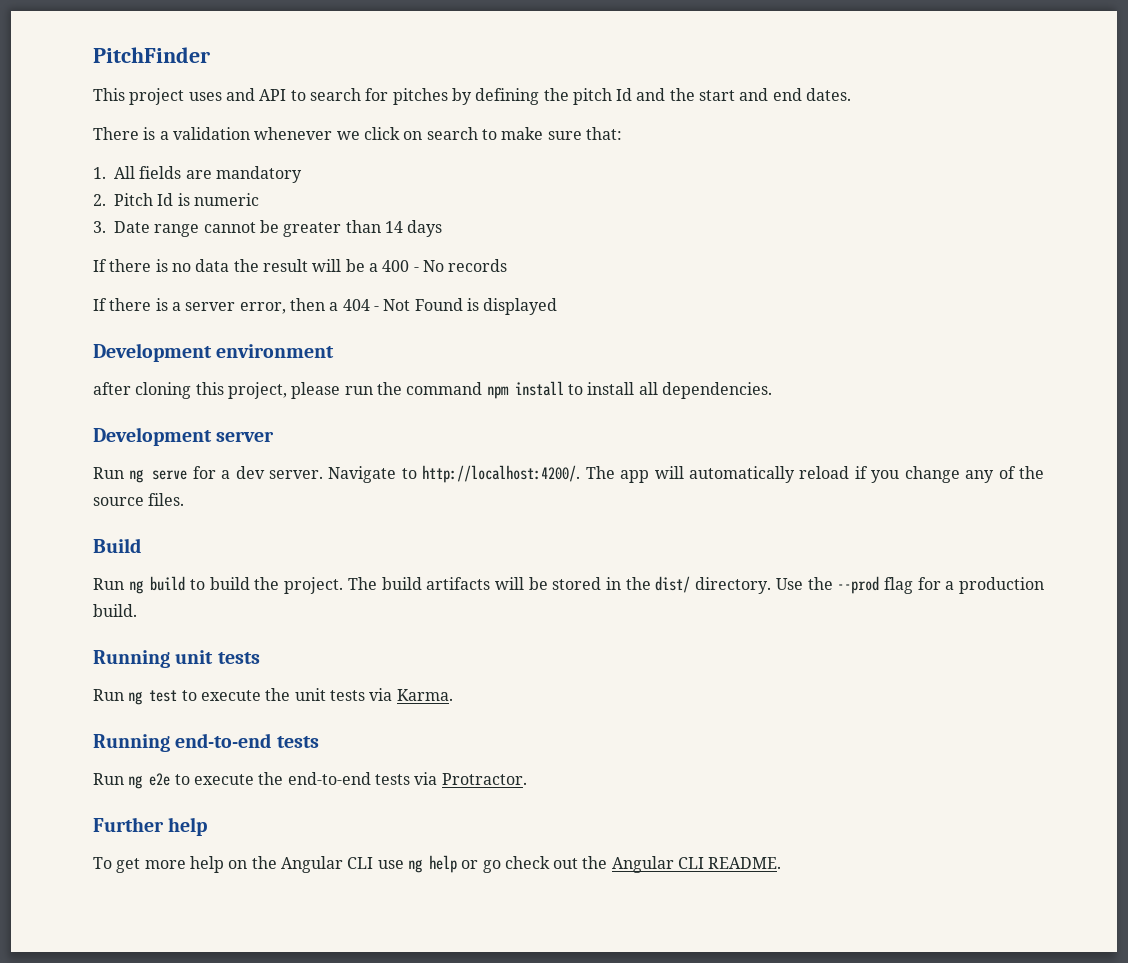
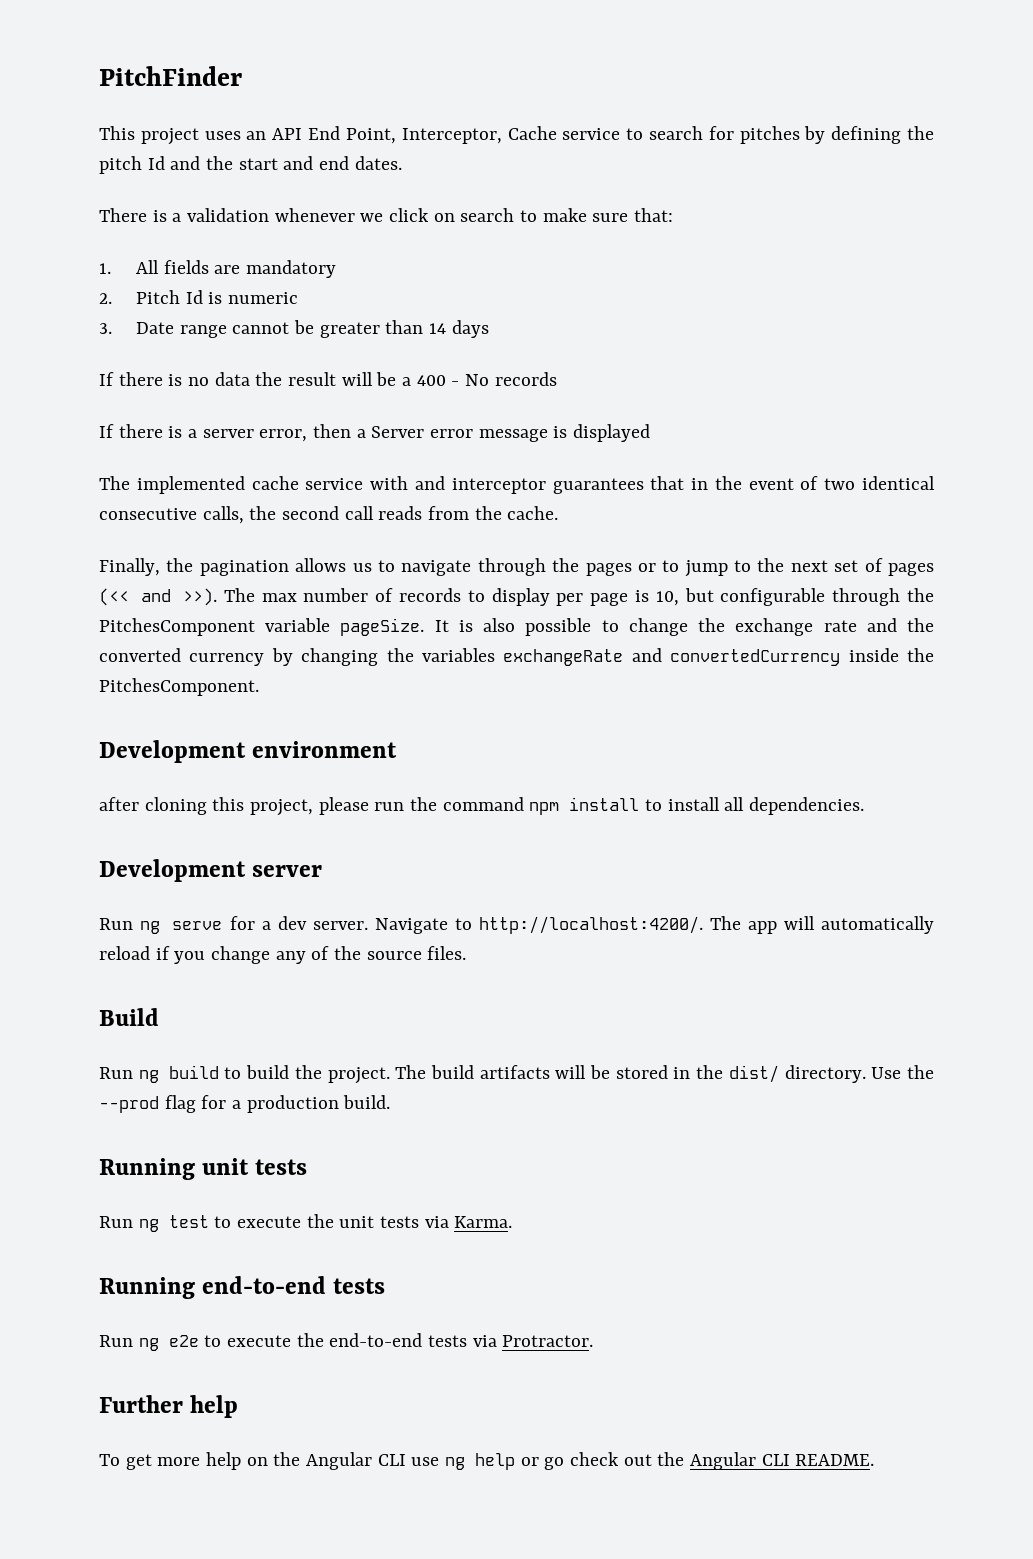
- This project uses and API to search for pitches by defining the pitch Id and the start and end dates.
+ This project uses an API End Point, Interceptor, Cache service to search for pitches by defining the pitch Id and the start and end dates.
- If there is a server error, then a 404 - Not Found is displayed
+ If there is a server error, then a Server error message is displayed
+ The implemented cache service with and interceptor guarantees that in the event of two identical consecutive calls, the second call reads from the cache.
+ Finally, the pagination allows us to navigate through the pages or to jump to the next set of pages (<< and >>). The max number of records to display per page is 10, but configurable through the PitchesComponent variable pageSize. It is also possible to change the exchange rate and the converted currency by changing the variables exchangeRate and convertedCurrency inside the PitchesComponent.

